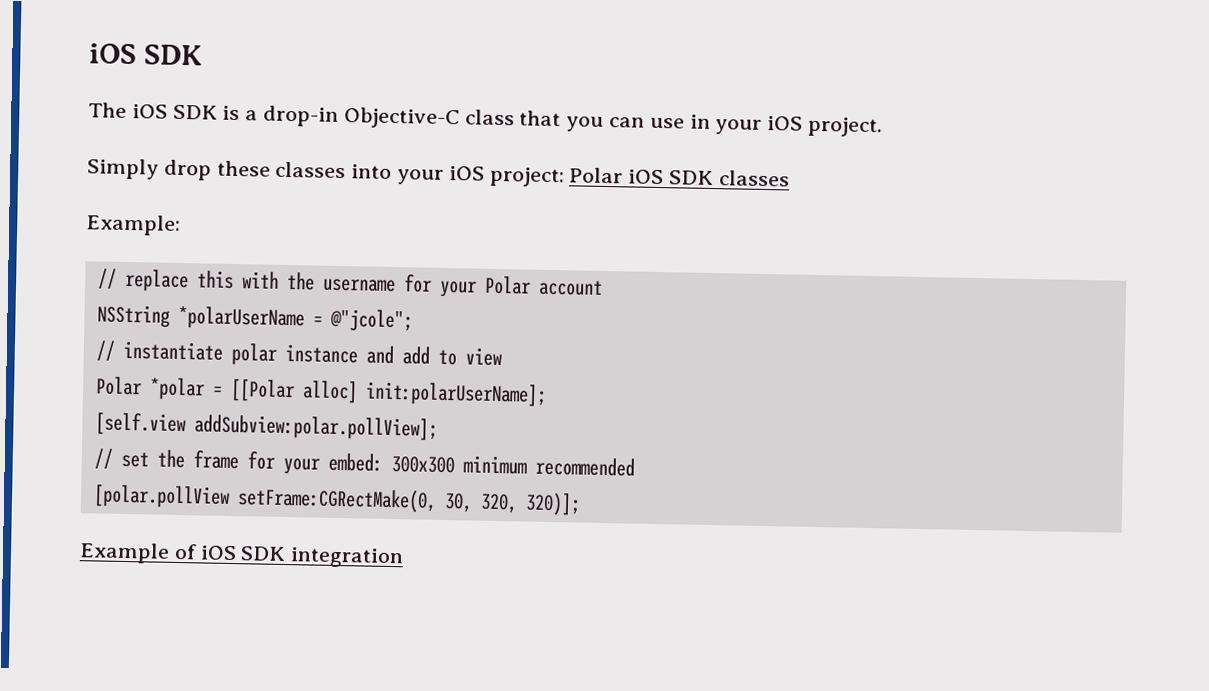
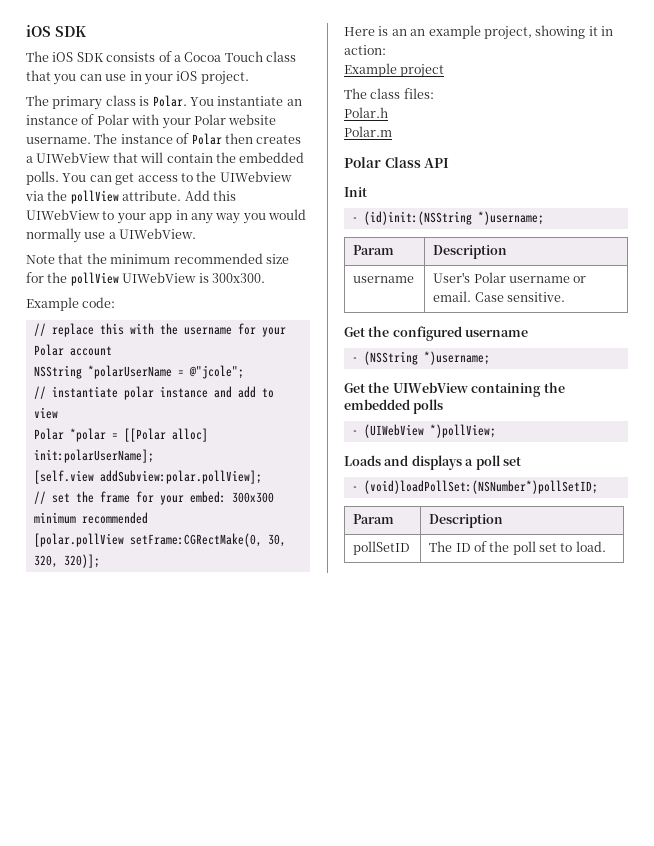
- The iOS SDK is a drop-in Objective-C class that you can use in your iOS project.
+ The iOS SDK consists of a Cocoa Touch class that you can use in your iOS project.
- Simply drop these classes into your iOS project: Polar iOS SDK classes
- Example:
+ The primary class is Polar. You instantiate an instance of Polar with your Polar website username. The instance of Polar then creates a UIWebView that will contain the embedded polls. You can get access to the UIWebview via the pollView attribute. Add this UIWebView to your app in any way you would normally use a UIWebView.
+ Note that the minimum recommended size for the pollView UIWebView is 300x300.
+ Example code:
- Example of iOS SDK integration
+ Here is an an example project, showing it in action:
+ Example project
+ The class files:
+ Polar.h
+ Polar.m
+ Polar Class API
+ Init
+ - (id)init:(NSString *)username;
+ Param | Description
+ username | User's Polar username or email. Case sensitive.
+ Get the configured username
+ - (NSString *)username;
+ Get the UIWebView containing the embedded polls
+ - (UIWebView *)pollView;
+ Loads and displays a poll set
+ - (void)loadPollSet:(NSNumber*)pollSetID;
+ Param | Description
+ pollSetID | The ID of the poll set to load.

